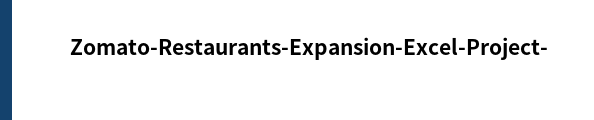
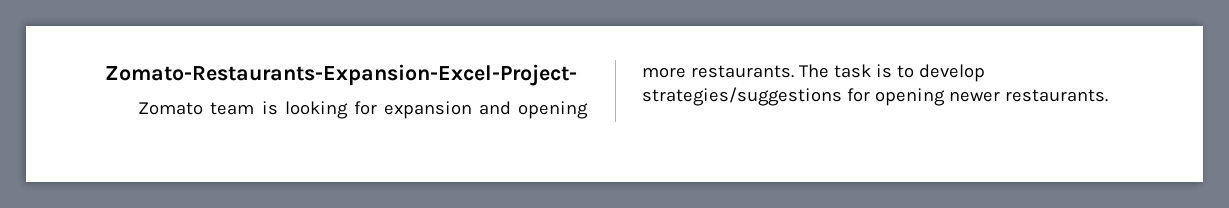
+ Zomato team is looking for expansion and opening more restaurants. The task is to develop strategies/suggestions for opening newer restaurants.

